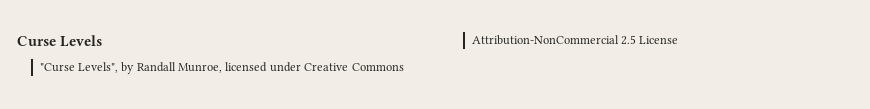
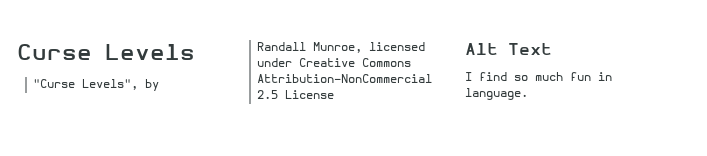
+ Alt Text
+ I find so much fun in language.

